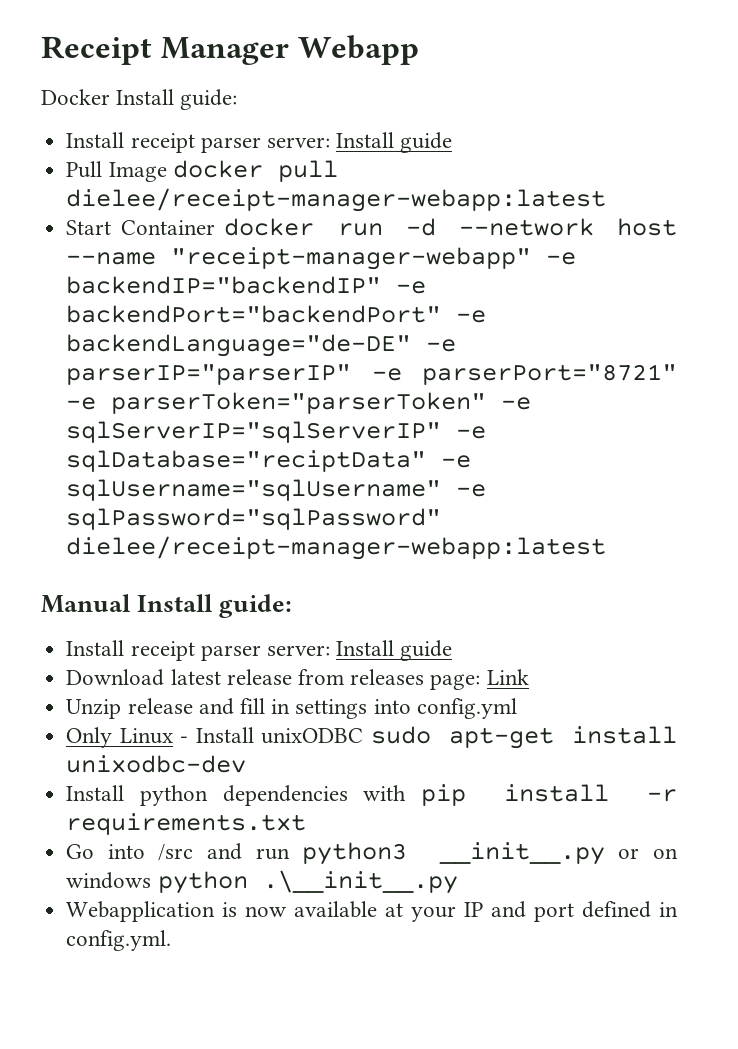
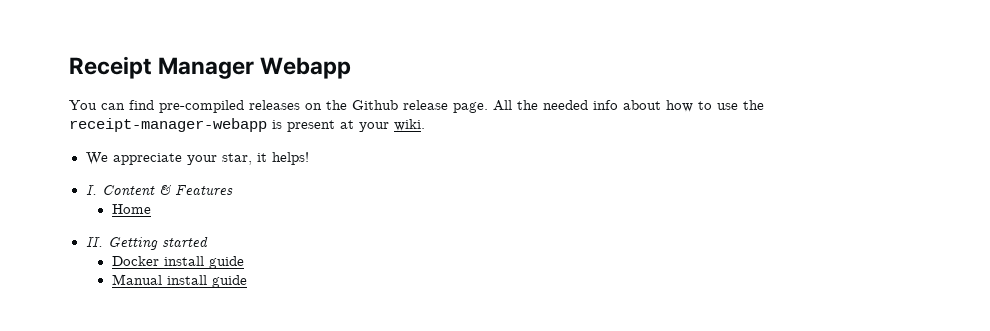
- Docker Install guide:
- Install receipt parser server: Install guide
- Pull Image docker pull dielee/receipt-manager-webapp:latest
- Start Container docker run -d --network host --name "receipt-manager-webapp" -e backendIP="backendIP" -e backendPort="backendPort" -e backendLanguage="de-DE" -e parserIP="parserIP" -e parserPort="8721" -e parserToken="parserToken" -e sqlServerIP="sqlServerIP" -e sqlDatabase="reciptData" -e sqlUsername="sqlUsername" -e sqlPassword="sqlPassword" dielee/receipt-manager-webapp:latest
- Manual Install guide:
- Install receipt parser server: Install guide
- Download latest release from releases page: Link
- Unzip release and fill in settings into config.yml
- Only Linux - Install unixODBC sudo apt-get install unixodbc-dev
- Install python dependencies with pip install -r requirements.txt
- Go into /src and run python3 __init__.py or on windows python .\__init__.py
- Webapplication is now available at your IP and port defined in config.yml.
+ You can find pre-compiled releases on the Github release page. All the needed info about how to use the receipt-manager-webapp is present at your wiki.
+ We appreciate your star, it helps!
+ I. Content & Features
+ Home
+ II. Getting started
+ Docker install guide
+ Manual install guide

